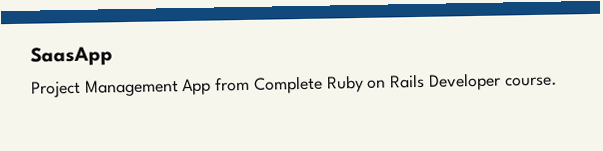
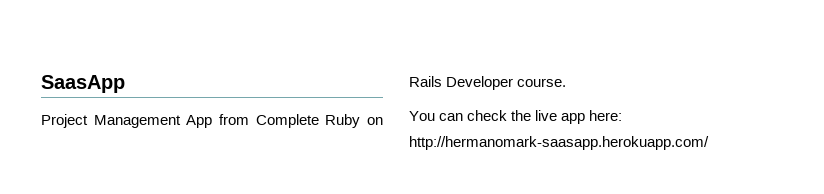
+ You can check the live app here: http://hermanomark-saasapp.herokuapp.com/

